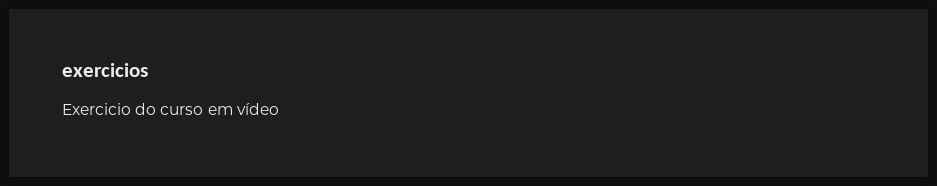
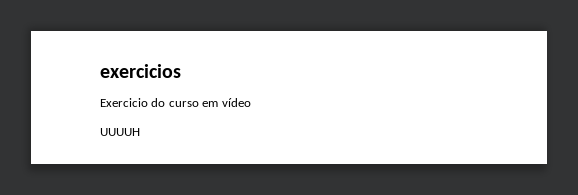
+ UUUUH

